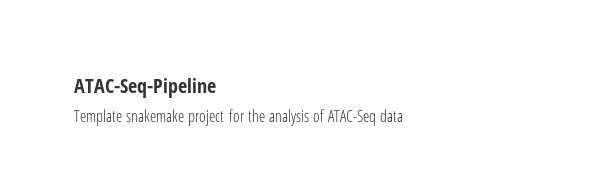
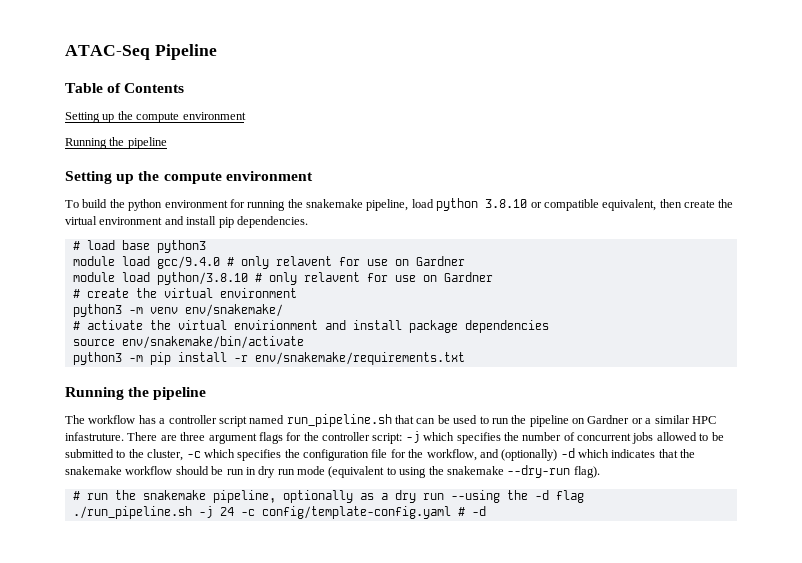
- ATAC-Seq-Pipeline
- Template snakemake project for the analysis of ATAC-Seq data
+ ATAC-Seq Pipeline
+ Table of Contents
+ Setting up the compute environment
+ Running the pipeline
+ Setting up the compute environment
+ To build the python environment for running the snakemake pipeline, load python 3.8.10 or compatible equivalent, then create the virtual environment and install pip dependencies.
+ # load base python3
+ module load gcc/9.4.0 # only relavent for use on Gardner
+ module load python/3.8.10 # only relavent for use on Gardner
+ # create the virtual environment
+ python3 -m venv env/snakemake/
+ # activate the virtual envirionment and install package dependencies
+ source env/snakemake/bin/activate
+ python3 -m pip install -r env/snakemake/requirements.txt
+ Running the pipeline
+ The workflow has a controller script named run_pipeline.sh that can be used to run the pipeline on Gardner or a similar HPC infastruture. There are three argument flags for the controller script: -j which specifies the number of concurrent jobs allowed to be submitted to the cluster, -c which specifies the configuration file for the workflow, and (optionally) -d which indicates that the snakemake workflow should be run in dry run mode (equivalent to using the snakemake --dry-run flag).
+ # run the snakemake pipeline, optionally as a dry run --using the -d flag
+ ./run_pipeline.sh -j 24 -c config/template-config.yaml # -d

